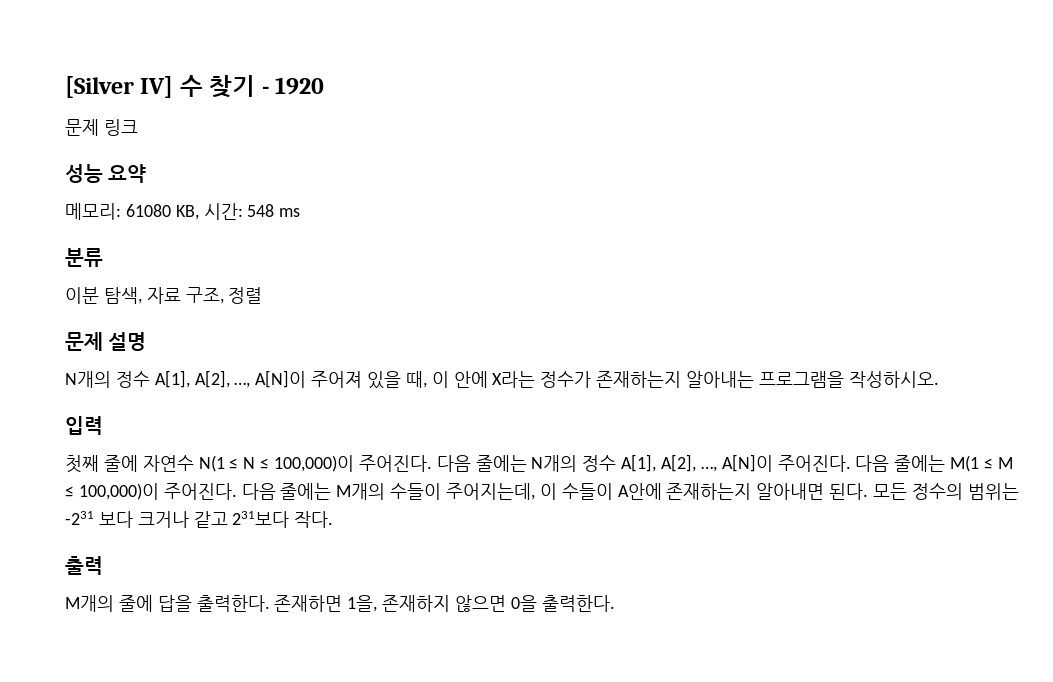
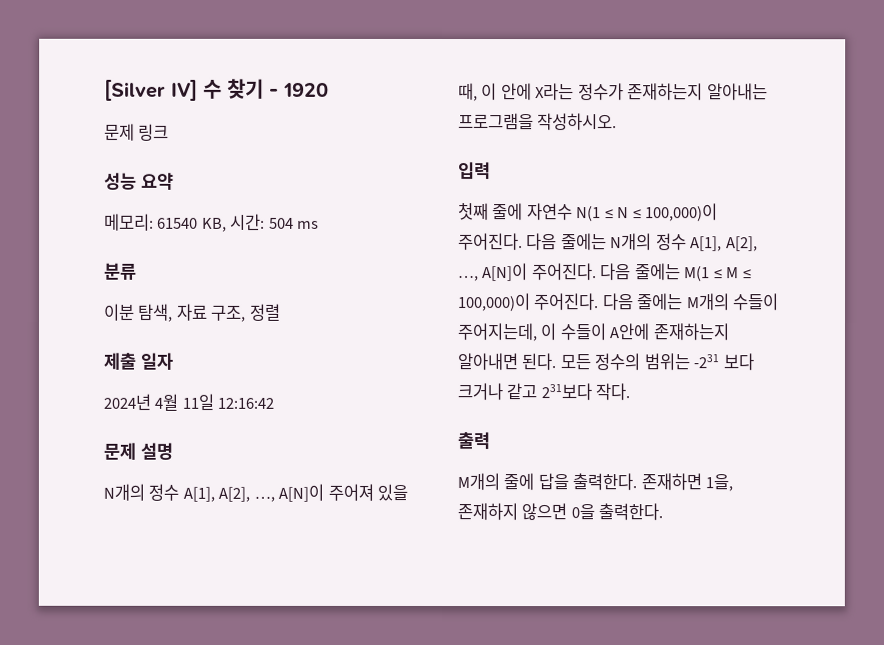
- 메모리: 61080 KB, 시간: 548 ms
+ 메모리: 61540 KB, 시간: 504 ms
+ 제출 일자
+ 2024년 4월 11일 12:16:42

